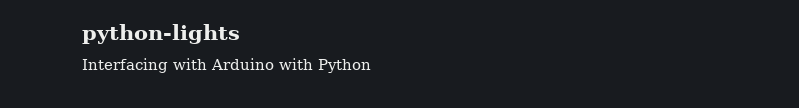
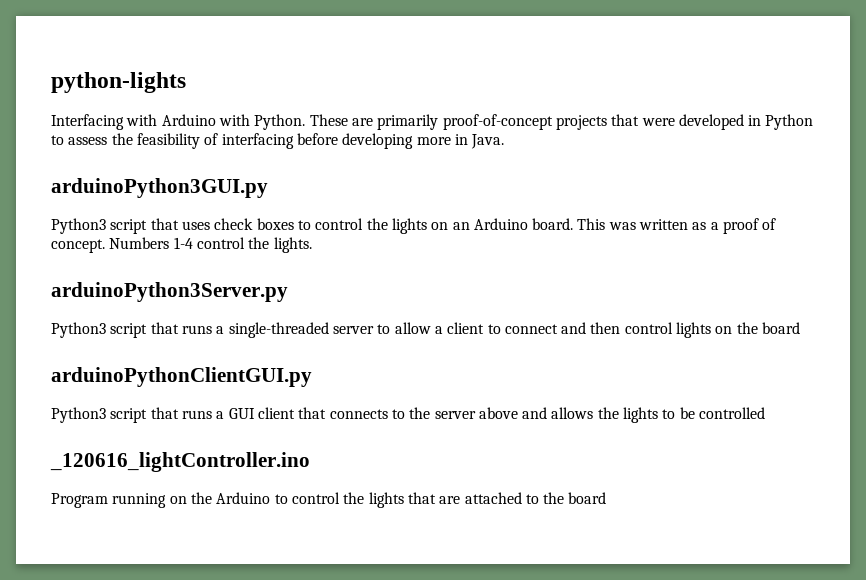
- Interfacing with Arduino with Python
+ Interfacing with Arduino with Python. These are primarily proof-of-concept projects that were developed in Python to assess the feasibility of interfacing before developing more in Java.
+ arduinoPython3GUI.py
+ Python3 script that uses check boxes to control the lights on an Arduino board. This was written as a proof of concept. Numbers 1-4 control the lights.
+ arduinoPython3Server.py
+ Python3 script that runs a single-threaded server to allow a client to connect and then control lights on the board
+ arduinoPythonClientGUI.py
+ Python3 script that runs a GUI client that connects to the server above and allows the lights to be controlled
+ _120616_lightController.ino
+ Program running on the Arduino to control the lights that are attached to the board

